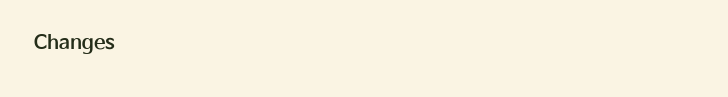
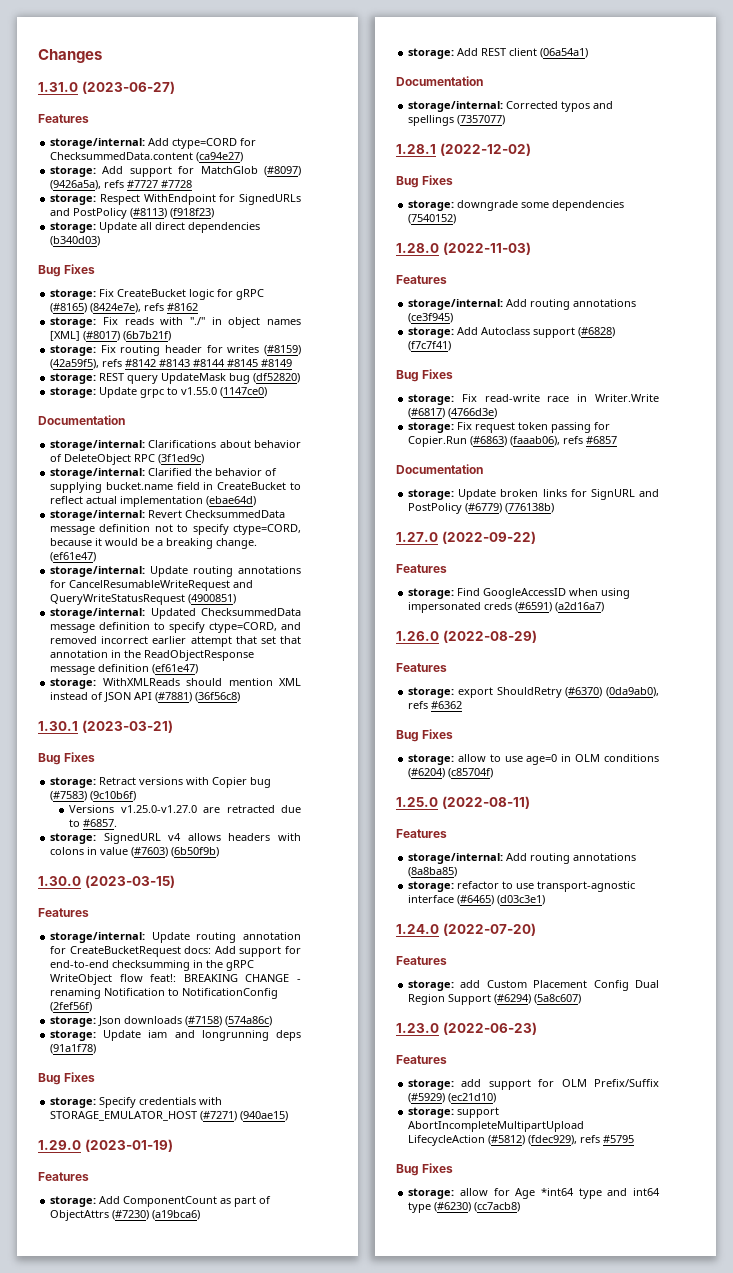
+ 1.31.0 (2023-06-27)
+ Features
+ storage/internal: Add ctype=CORD for ChecksummedData.content (ca94e27)
+ storage: Add support for MatchGlob (#8097) (9426a5a), refs #7727 #7728
+ storage: Respect WithEndpoint for SignedURLs and PostPolicy (#8113) (f918f23)
+ storage: Update all direct dependencies (b340d03)
+ Bug Fixes
+ storage: Fix CreateBucket logic for gRPC (#8165) (8424e7e), refs #8162
+ storage: Fix reads with "./" in object names [XML] (#8017) (6b7b21f)
+ storage: Fix routing header for writes (#8159) (42a59f5), refs #8142 #8143 #8144 #8145 #8149
+ storage: REST query UpdateMask bug (df52820)
+ storage: Update grpc to v1.55.0 (1147ce0)
+ Documentation
+ storage/internal: Clarifications about behavior of DeleteObject RPC (3f1ed9c)
+ storage/internal: Clarified the behavior of supplying bucket.name field in CreateBucket to reflect actual implementation (ebae64d)
+ storage/internal: Revert ChecksummedData message definition not to specify ctype=CORD, because it would be a breaking change. (ef61e47)
+ storage/internal: Update routing annotations for CancelResumableWriteRequest and QueryWriteStatusRequest (4900851)
+ storage/internal: Updated ChecksummedData message definition to specify ctype=CORD, and removed incorrect earlier attempt that set that annotation in the ReadObjectResponse message definition (ef61e47)
+ storage: WithXMLReads should mention XML instead of JSON API (#7881) (36f56c8)
+ 1.30.1 (2023-03-21)
+ Bug Fixes
+ storage: Retract versions with Copier bug (#7583) (9c10b6f)
+ Versions v1.25.0-v1.27.0 are retracted due to #6857.
+ storage: SignedURL v4 allows headers with colons in value (#7603) (6b50f9b)
+ 1.30.0 (2023-03-15)
+ Features
+ storage/internal: Update routing annotation for CreateBucketRequest docs: Add support for end-to-end checksumming in the gRPC WriteObject flow feat!: BREAKING CHANGE - renaming Notification to NotificationConfig (2fef56f)
+ storage: Json downloads (#7158) (574a86c)
+ storage: Update iam and longrunning deps (91a1f78)
+ Bug Fixes
+ storage: Specify credentials with STORAGE_EMULATOR_HOST (#7271) (940ae15)
+ 1.29.0 (2023-01-19)
+ Features
+ storage: Add ComponentCount as part of ObjectAttrs (#7230) (a19bca6)
+ storage: Add REST client (06a54a1)
+ Documentation
+ storage/internal: Corrected typos and spellings (7357077)
+ 1.28.1 (2022-12-02)
+ Bug Fixes
+ storage: downgrade some dependencies (7540152)
+ 1.28.0 (2022-11-03)
+ Features
+ storage/internal: Add routing annotations (ce3f945)
+ storage: Add Autoclass support (#6828) (f7c7f41)
+ Bug Fixes
+ storage: Fix read-write race in Writer.Write (#6817) (4766d3e)
+ storage: Fix request token passing for Copier.Run (#6863) (faaab06), refs #6857
+ Documentation
+ storage: Update broken links for SignURL and PostPolicy (#6779) (776138b)
+ 1.27.0 (2022-09-22)
+ Features
+ storage: Find GoogleAccessID when using impersonated creds (#6591) (a2d16a7)
+ 1.26.0 (2022-08-29)
+ Features
+ storage: export ShouldRetry (#6370) (0da9ab0), refs #6362
+ Bug Fixes
+ storage: allow to use age=0 in OLM conditions (#6204) (c85704f)
+ 1.25.0 (2022-08-11)
+ Features
+ storage/internal: Add routing annotations (8a8ba85)
+ storage: refactor to use transport-agnostic interface (#6465) (d03c3e1)
+ 1.24.0 (2022-07-20)
+ Features
+ storage: add Custom Placement Config Dual Region Support (#6294) (5a8c607)
+ 1.23.0 (2022-06-23)
+ Features
+ storage: add support for OLM Prefix/Suffix (#5929) (ec21d10)
+ storage: support AbortIncompleteMultipartUpload LifecycleAction (#5812) (fdec929), refs #5795
+ Bug Fixes
+ storage: allow for Age *int64 type and int64 type (#6230) (cc7acb8)

